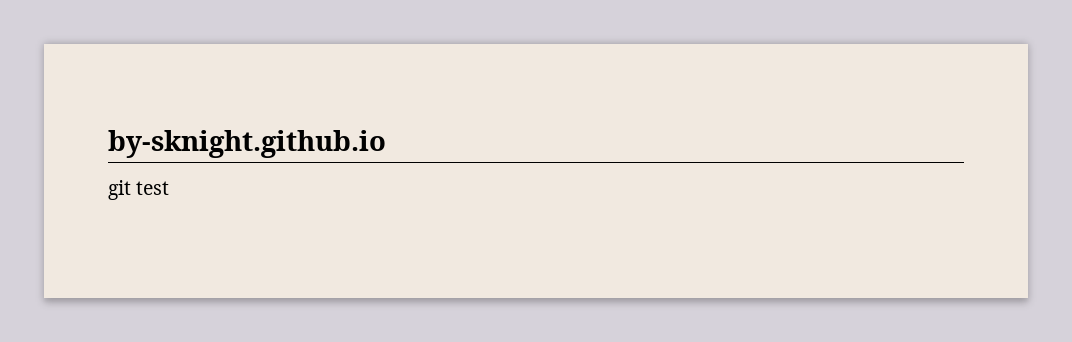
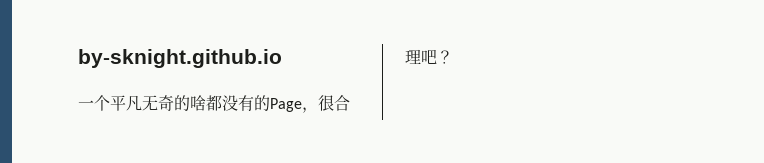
- git test
+ 一个平凡无奇的啥都没有的Page，很合理吧？

